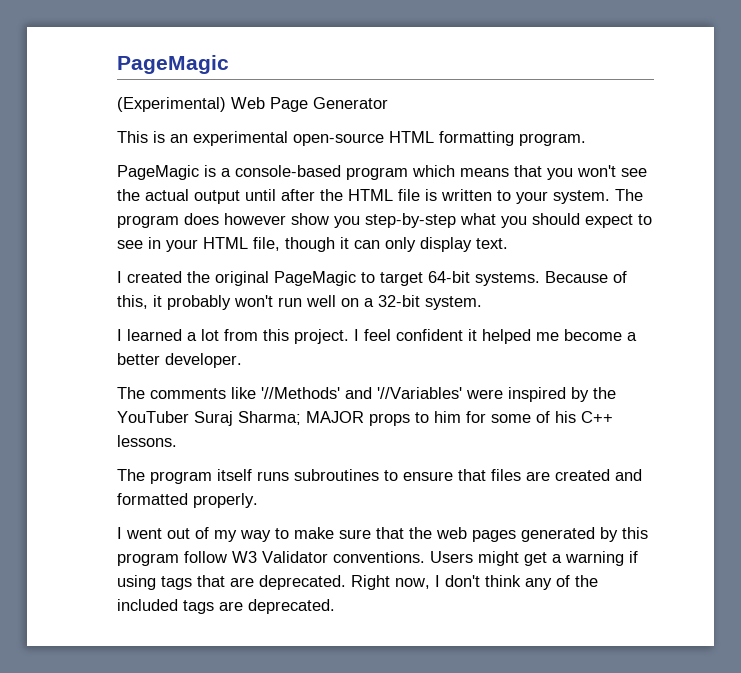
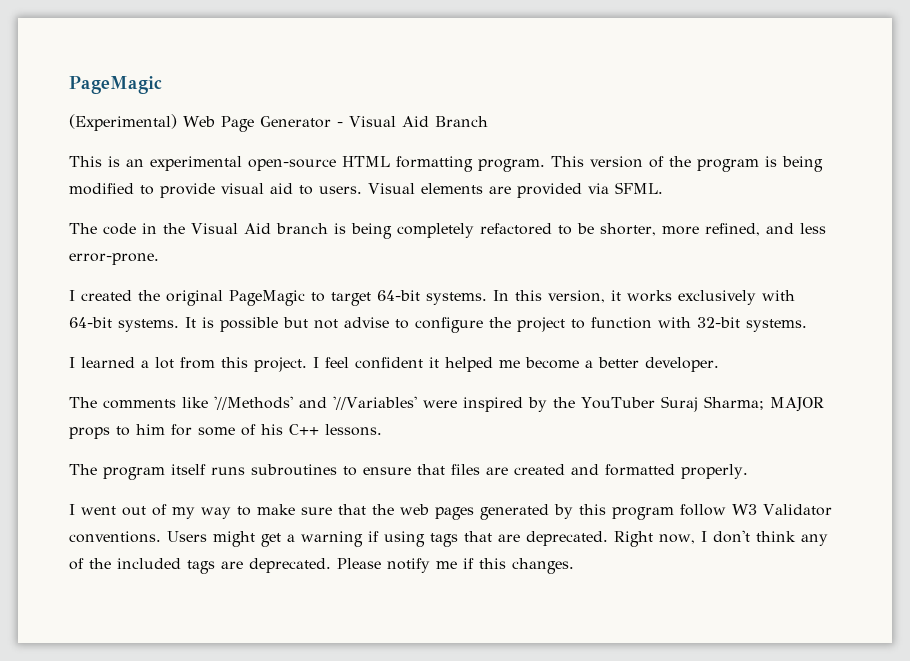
- (Experimental) Web Page Generator
+ (Experimental) Web Page Generator - Visual Aid Branch
- This is an experimental open-source HTML formatting program.
- PageMagic is a console-based program which means that you won't see the actual output until after the HTML file is written to your system. The program does however show you step-by-step what you should expect to see in your HTML file, though it can only display text.
+ This is an experimental open-source HTML formatting program. This version of the program is being modified to provide visual aid to users. Visual elements are provided via SFML.
+ The code in the Visual Aid branch is being completely refactored to be shorter, more refined, and less error-prone.
- Because of this, it probably won't run well on a 32-bit system.
+ In this version, it works exclusively with 64-bit systems. It is possible but not advise to configure the project to function with 32-bit systems.
+ Please notify me if this changes.

